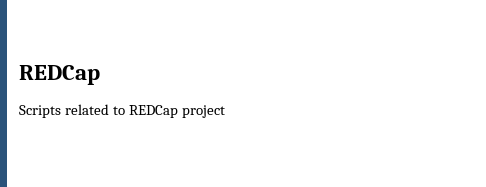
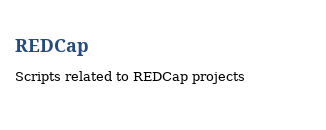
- Scripts related to REDCap project
+ Scripts related to REDCap projects

